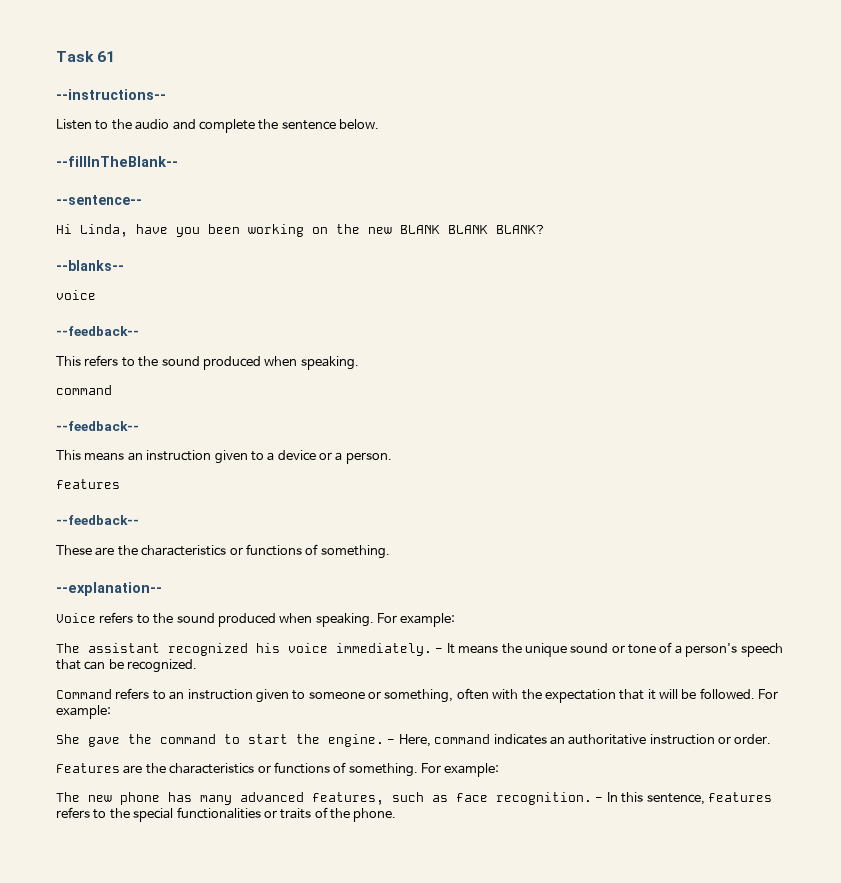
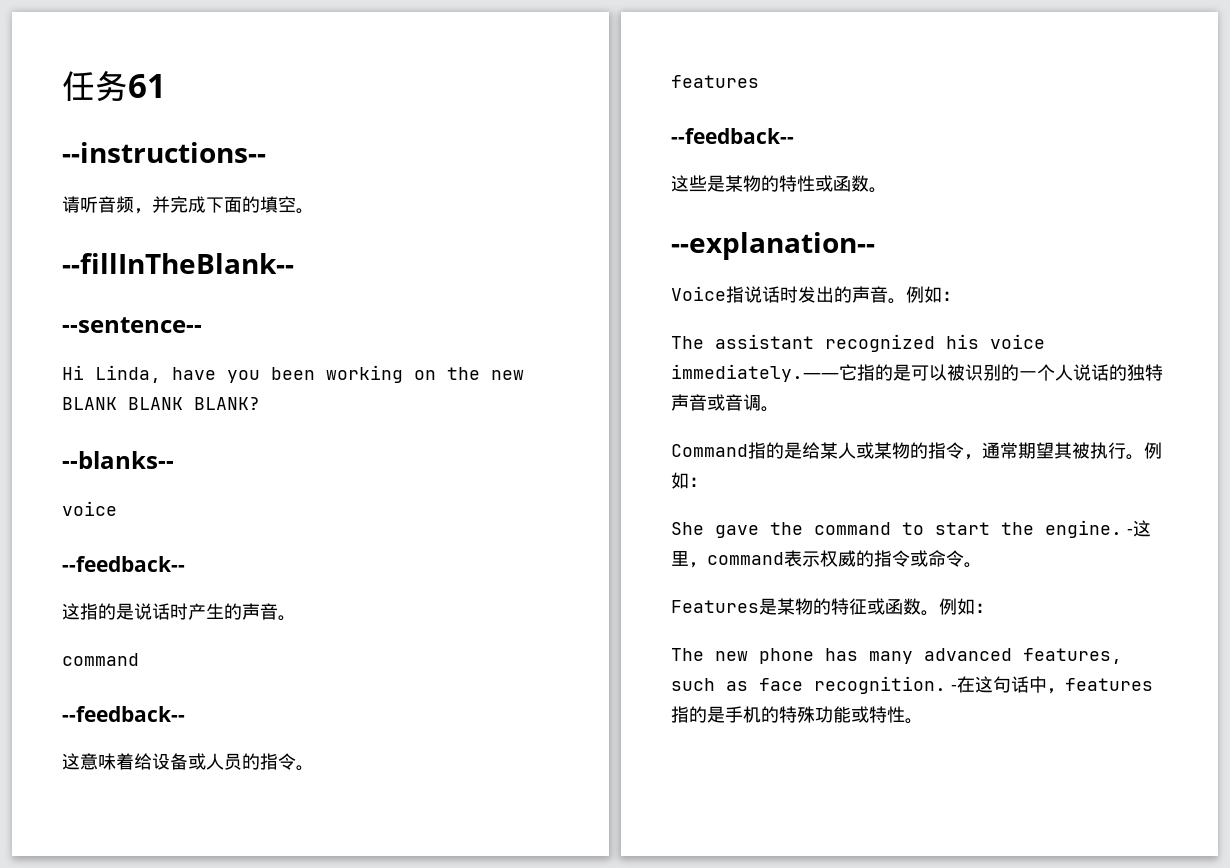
- Task 61
+ 任务61
- Listen to the audio and complete the sentence below.
+ 请听音频，并完成下面的填空。
- This refers to the sound produced when speaking.
+ 这指的是说话时产生的声音。
  command
  --feedback--
- This means an instruction given to a device or a person.
+ 这意味着给设备或人员的指令。
  features
  --feedback--
- These are the characteristics or functions of something.
+ 这些是某物的特性或函数。
  --explanation--
- Voice refers to the sound produced when speaking. For example:
+ Voice指说话时发出的声音。例如：
- The assistant recognized his voice immediately. - It means the unique sound or tone of a person's speech that can be recognized.
- Command refers to an instruction given to someone or something, often with the expectation that it will be followed. For example:
+ The assistant recognized his voice immediately.——它指的是可以被识别的一个人说话的独特声音或音调。
+ Command指的是给某人或某物的指令，通常期望其被执行。例如：
- - Here, command indicates an authoritative instruction or order.
- Features are the characteristics or functions of something. For example:
+ -这里，command表示权威的指令或命令。
+ Features是某物的特征或函数。例如：
- - In this sentence, features refers to the special functionalities or traits of the phone.
+ -在这句话中，features指的是手机的特殊功能或特性。

